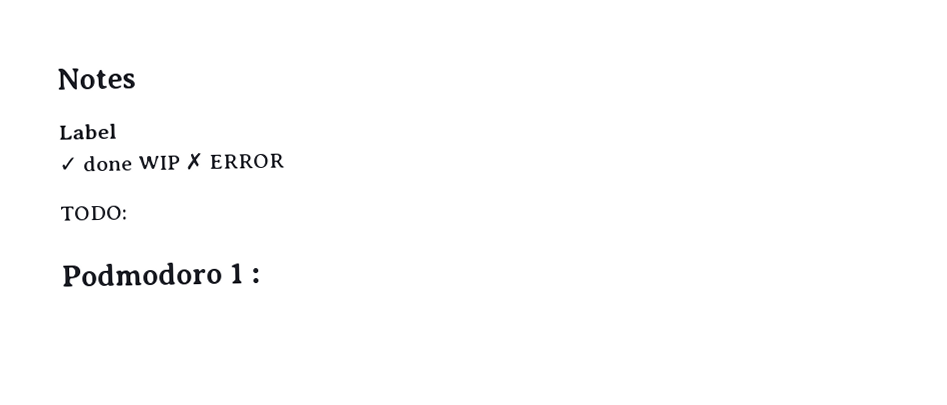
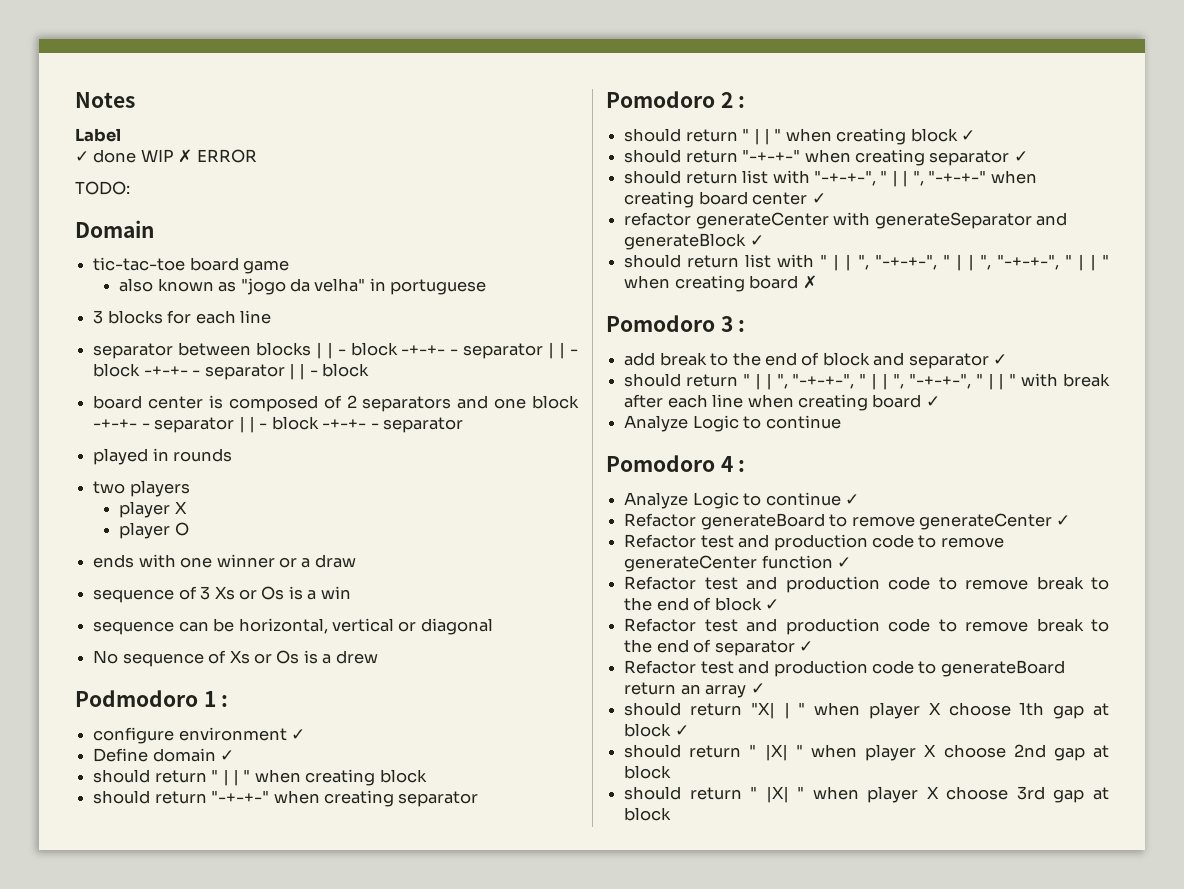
+ Domain
+ tic-tac-toe board game
+ also known as "jogo da velha" in portuguese
+ 3 blocks for each line
+ separator between blocks | | - block -+-+- - separator | | - block -+-+- - separator | | - block
+ board center is composed of 2 separators and one block -+-+- - separator | | - block -+-+- - separator
+ played in rounds
+ two players
+ player X
+ player O
+ ends with one winner or a draw
+ sequence of 3 Xs or Os is a win
+ sequence can be horizontal, vertical or diagonal
+ No sequence of Xs or Os is a drew
  Podmodoro 1 :
+ configure environment ✓
+ Define domain ✓
+ should return " | | " when creating block
+ should return "-+-+-" when creating separator
+ Pomodoro 2 :
+ should return " | | " when creating block ✓
+ should return "-+-+-" when creating separator ✓
+ should return list with "-+-+-", " | | ", "-+-+-" when creating board center ✓
+ refactor generateCenter with generateSeparator and generateBlock ✓
+ should return list with " | | ", "-+-+-", " | | ", "-+-+-", " | | " when creating board ✗
+ Pomodoro 3 :
+ add break to the end of block and separator ✓
+ should return " | | ", "-+-+-", " | | ", "-+-+-", " | | " with break after each line when creating board ✓
+ Analyze Logic to continue
+ Pomodoro 4 :
+ Analyze Logic to continue ✓
+ Refactor generateBoard to remove generateCenter ✓
+ Refactor test and production code to remove generateCenter function ✓
+ Refactor test and production code to remove break to the end of block ✓
+ Refactor test and production code to remove break to the end of separator ✓
+ Refactor test and production code to generateBoard return an array ✓
+ should return "X| | " when player X choose 1th gap at block ✓
+ should return " |X| " when player X choose 2nd gap at block
+ should return " |X| " when player X choose 3rd gap at block

